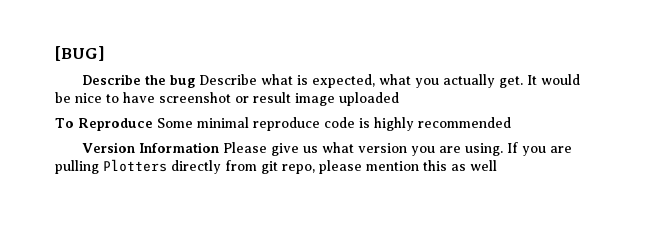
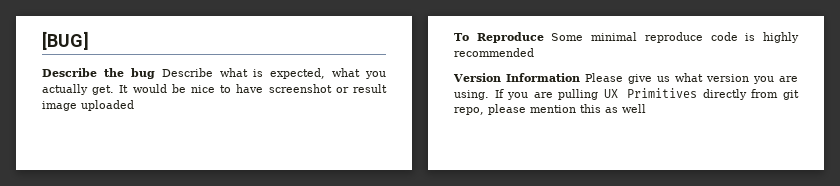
- If you are pulling Plotters directly from git repo, please mention this as well
+ If you are pulling UX Primitives directly from git repo, please mention this as well

